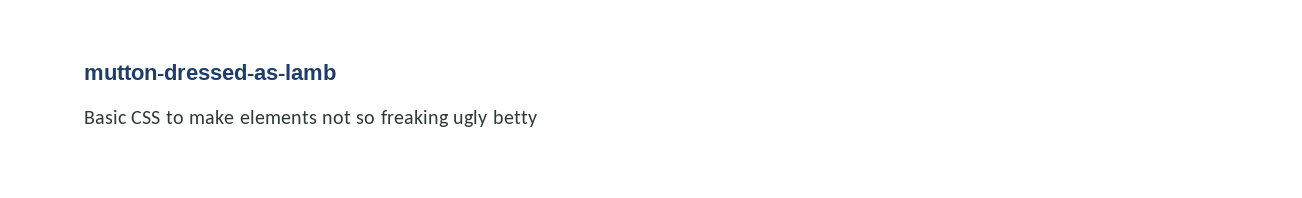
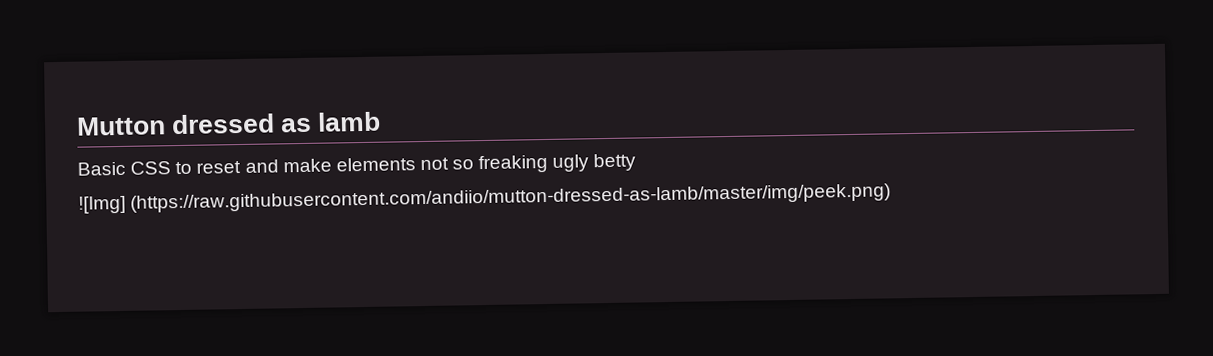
- mutton-dressed-as-lamb
+ Mutton dressed as lamb
- Basic CSS to make elements not so freaking ugly betty
+ Basic CSS to reset and make elements not so freaking ugly betty
+ ![Img] (https://raw.githubusercontent.com/andiio/mutton-dressed-as-lamb/master/img/peek.png)

